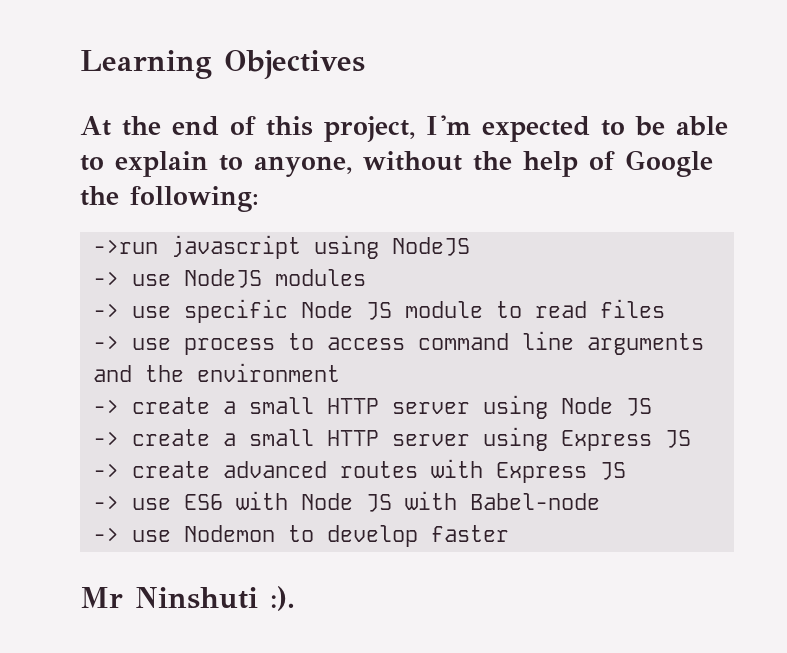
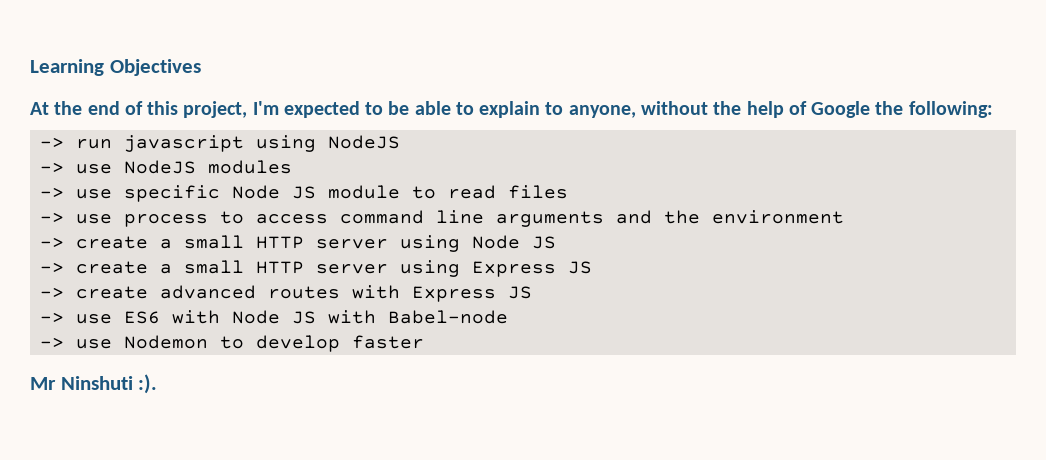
- ->run javascript using NodeJS
+ -> run javascript using NodeJS

